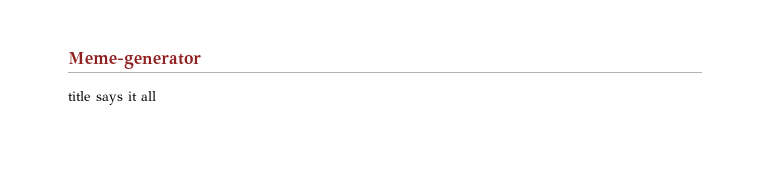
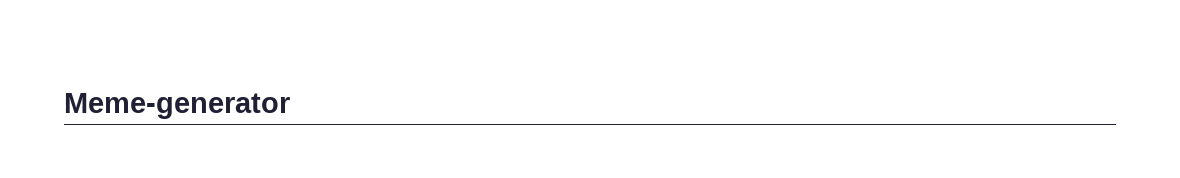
- title says it all

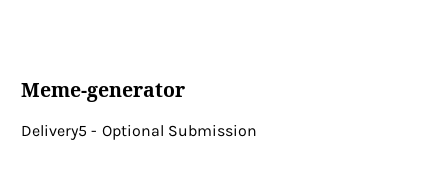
+ Delivery5 - Optional Submission

